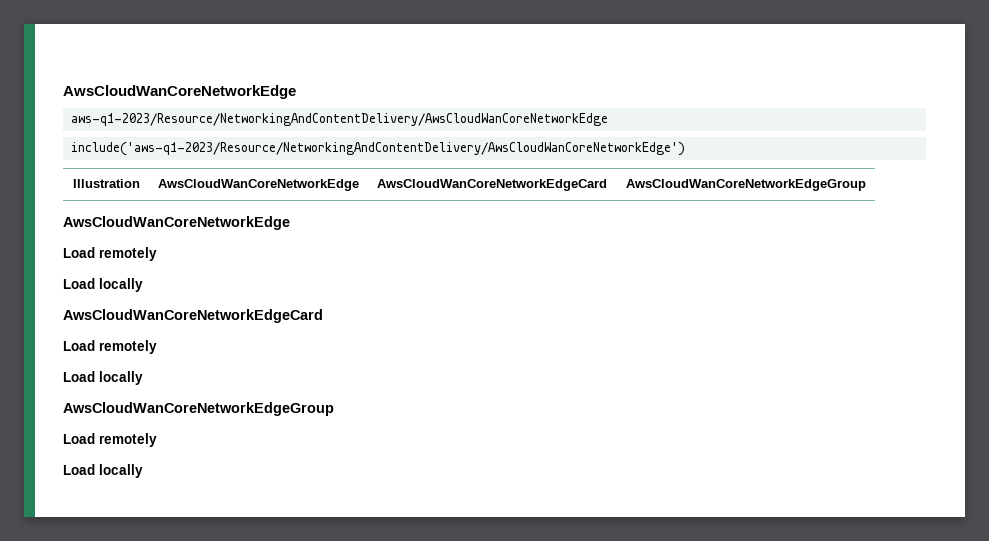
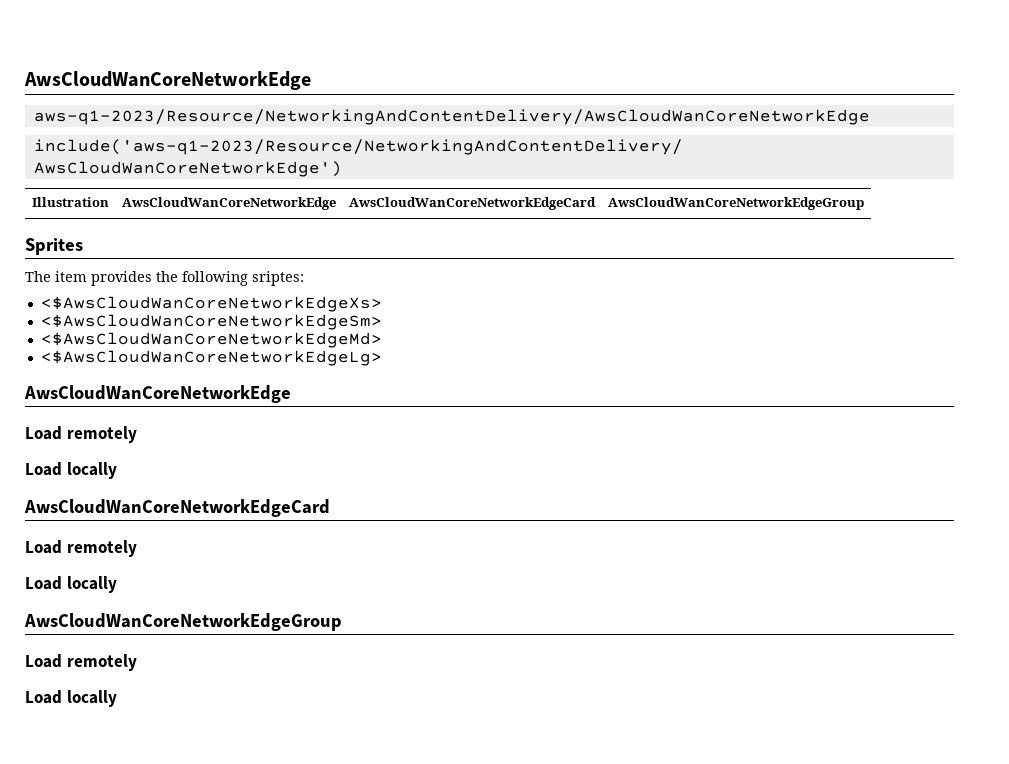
+ Sprites
+ The item provides the following sriptes:
+ <$AwsCloudWanCoreNetworkEdgeXs>
+ <$AwsCloudWanCoreNetworkEdgeSm>
+ <$AwsCloudWanCoreNetworkEdgeMd>
+ <$AwsCloudWanCoreNetworkEdgeLg>

